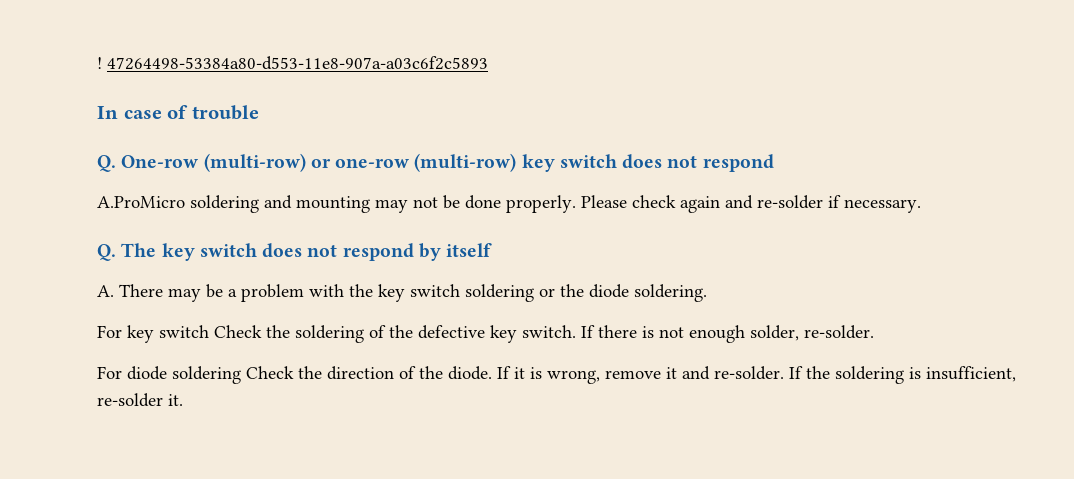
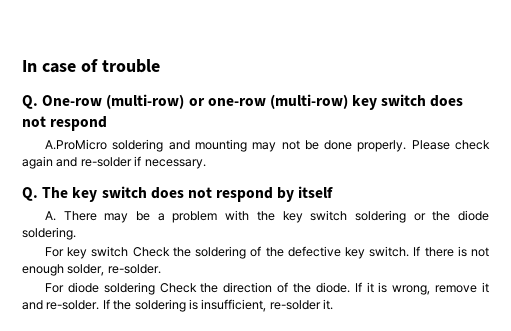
- ! 47264498-53384a80-d553-11e8-907a-a03c6f2c5893

